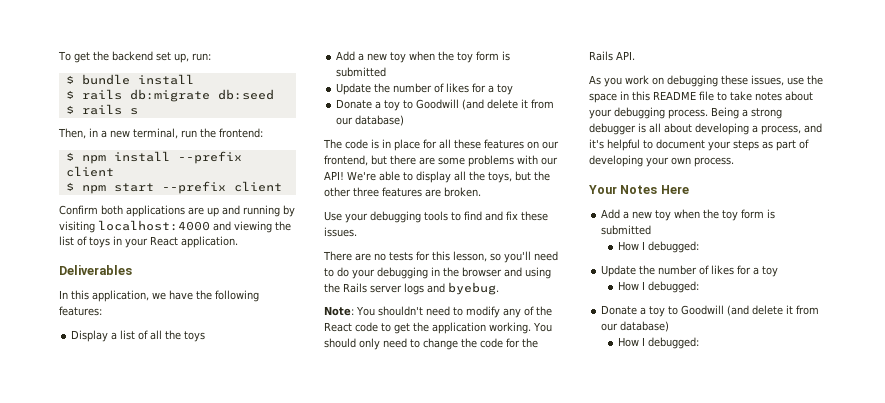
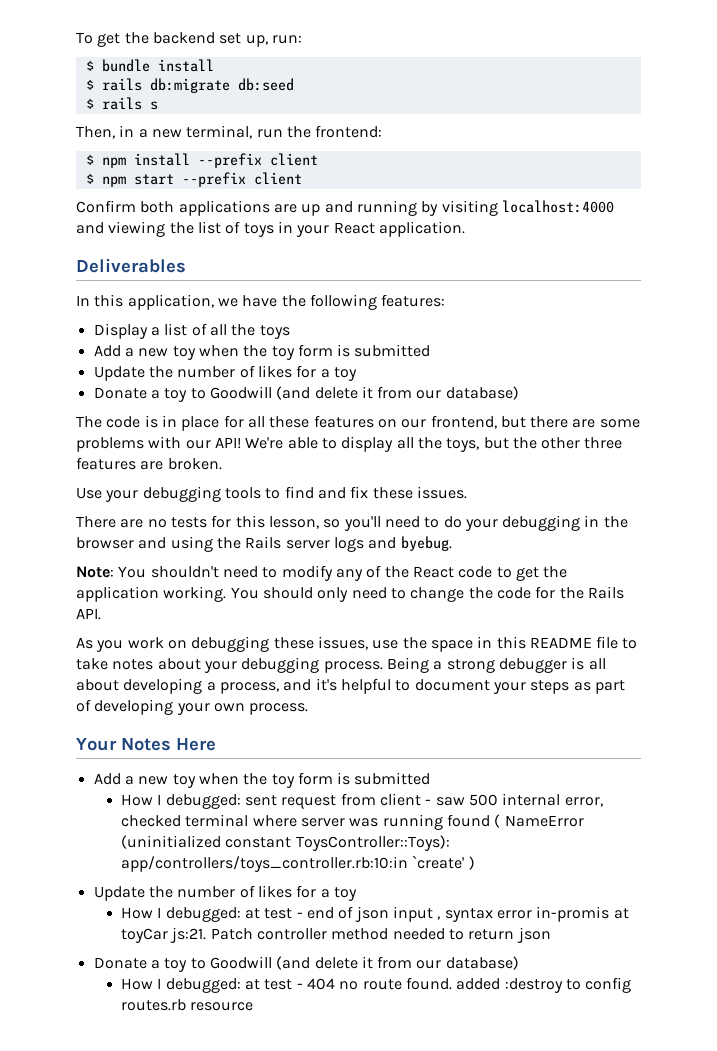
  Your Notes Here
  Add a new toy when the toy form is submitted
- How I debugged:
+ How I debugged: sent request from client - saw 500 internal error, checked terminal where server was running found ( NameError (uninitialized constant ToysController::Toys): app/controllers/toys_controller.rb:10:in `create' )
  Update the number of likes for a toy
- How I debugged:
+ How I debugged: at test - end of json input , syntax error in-promis at toyCar js:21. Patch controller method needed to return json
  Donate a toy to Goodwill (and delete it from our database)
- How I debugged:
+ How I debugged: at test - 404 no route found. added :destroy to config routes.rb resource

